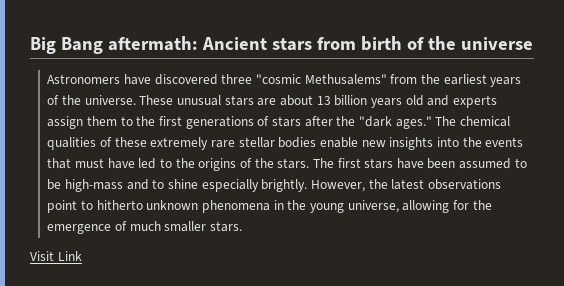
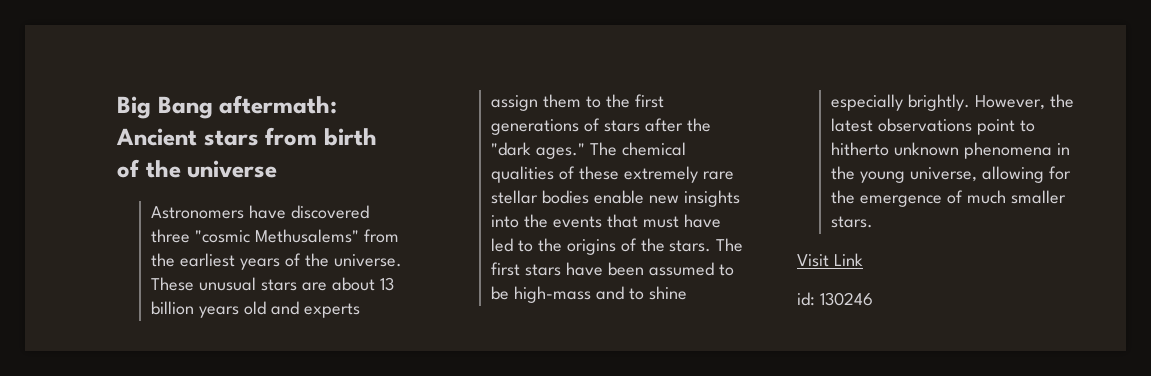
+ id: 130246

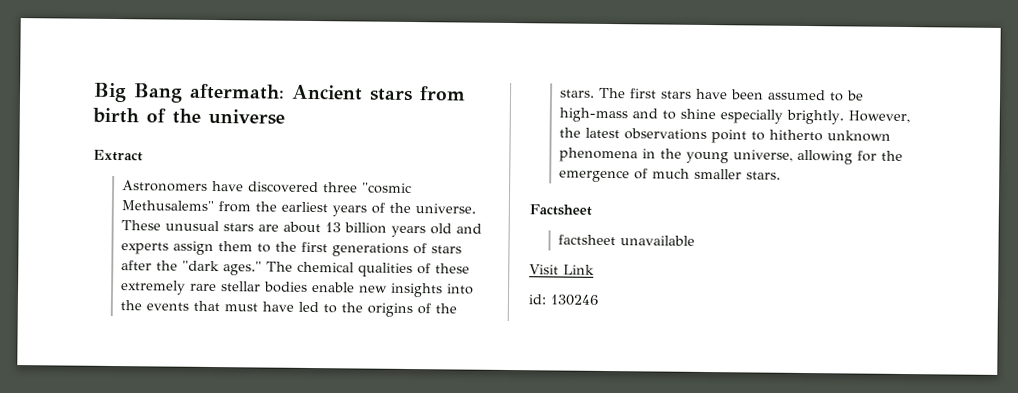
+ Extract
+ Factsheet
+ factsheet unavailable

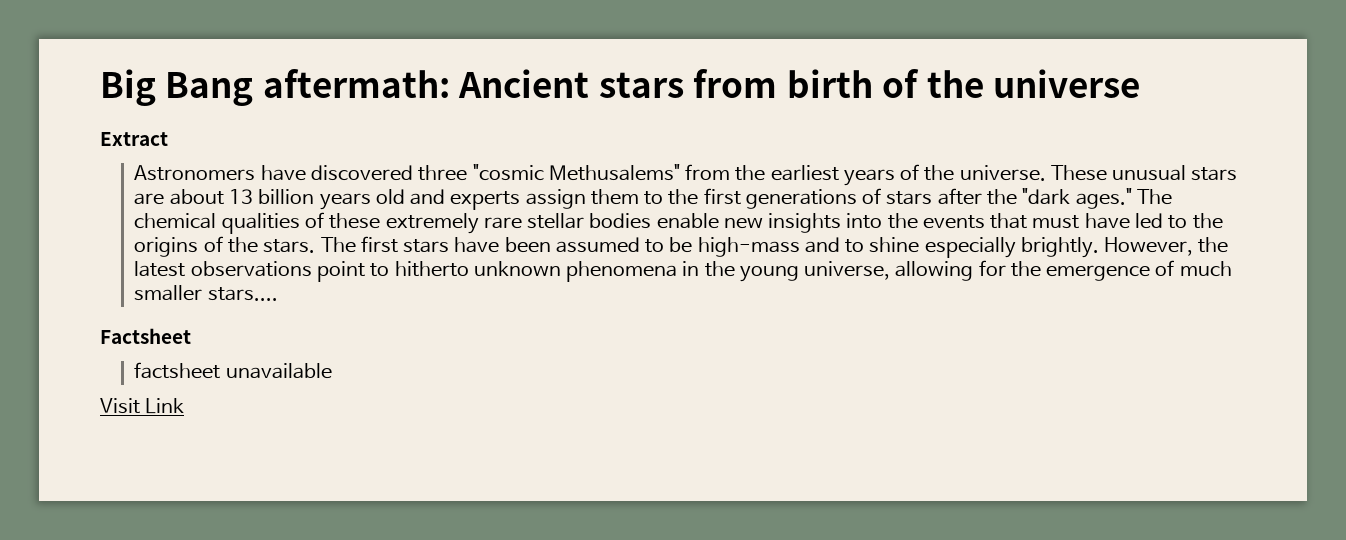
- However, the latest observations point to hitherto unknown phenomena in the young universe, allowing for the emergence of much smaller stars.
+ However, the latest observations point to hitherto unknown phenomena in the young universe, allowing for the emergence of much smaller stars....
- id: 130246

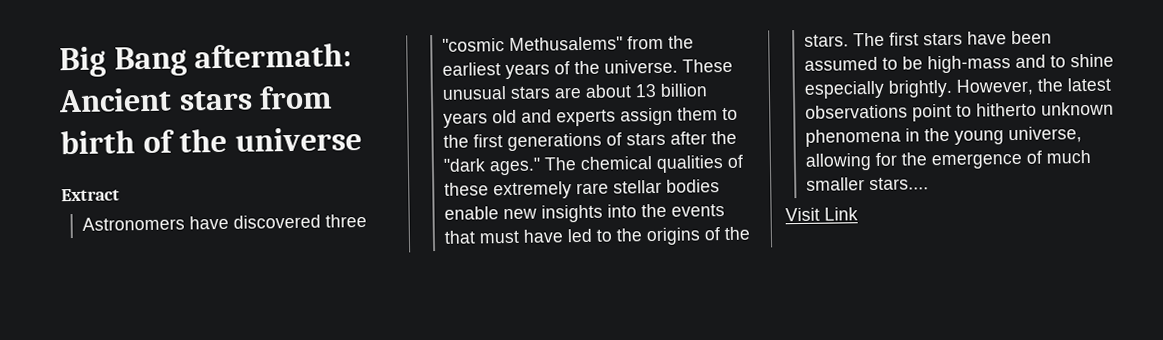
- Factsheet
- factsheet unavailable

